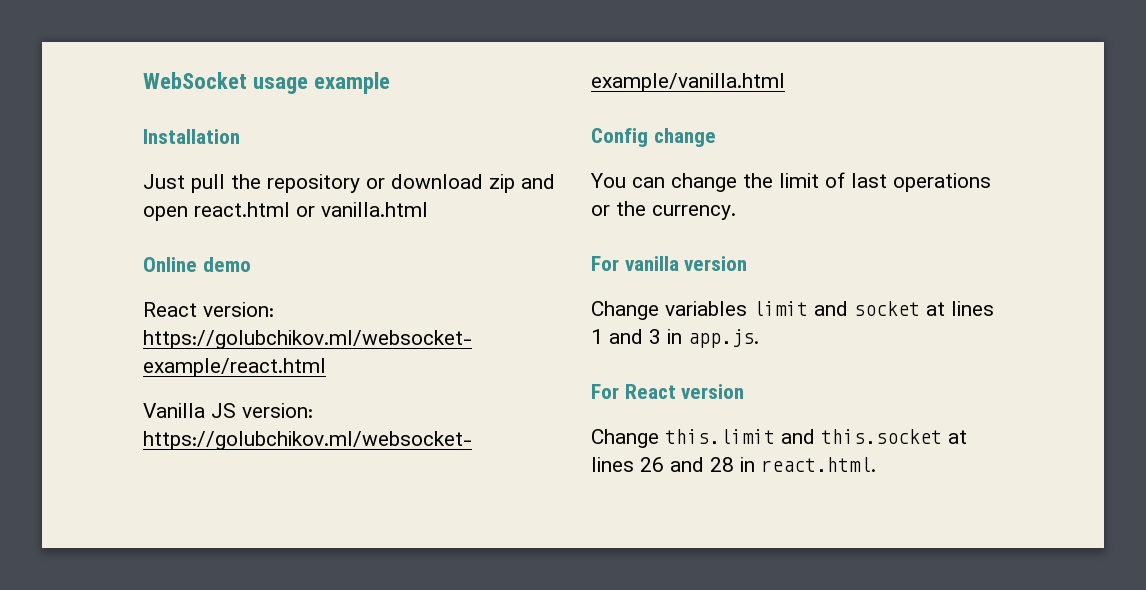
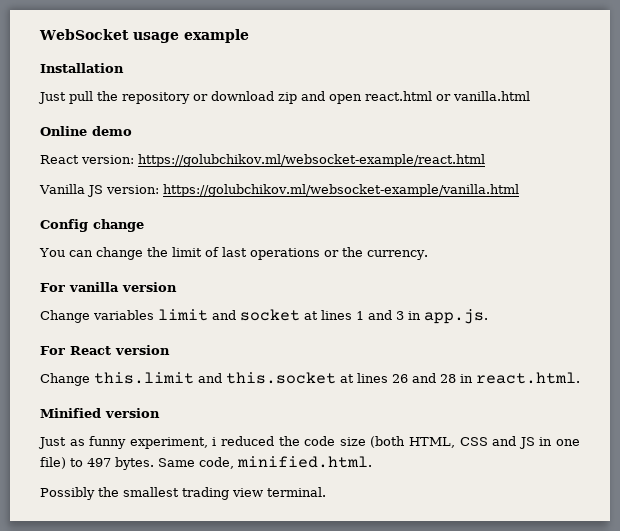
+ Minified version
+ Just as funny experiment, i reduced the code size (both HTML, CSS and JS in one file) to 497 bytes. Same code, minified.html.
+ Possibly the smallest trading view terminal.

